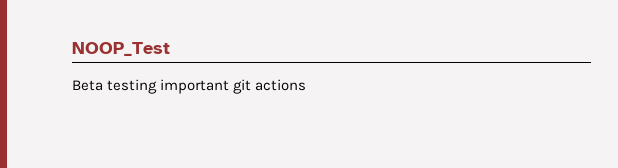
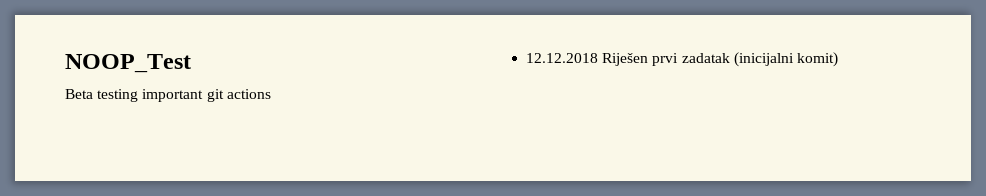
+ 12.12.2018 Riješen prvi zadatak (inicijalni komit)

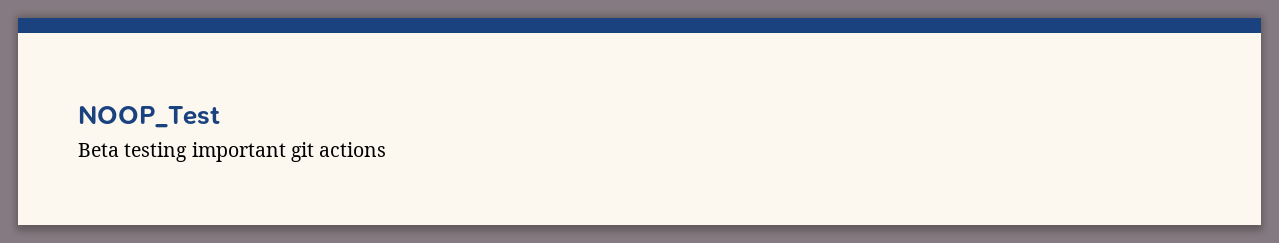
- 12.12.2018 Riješen prvi zadatak (inicijalni komit)

